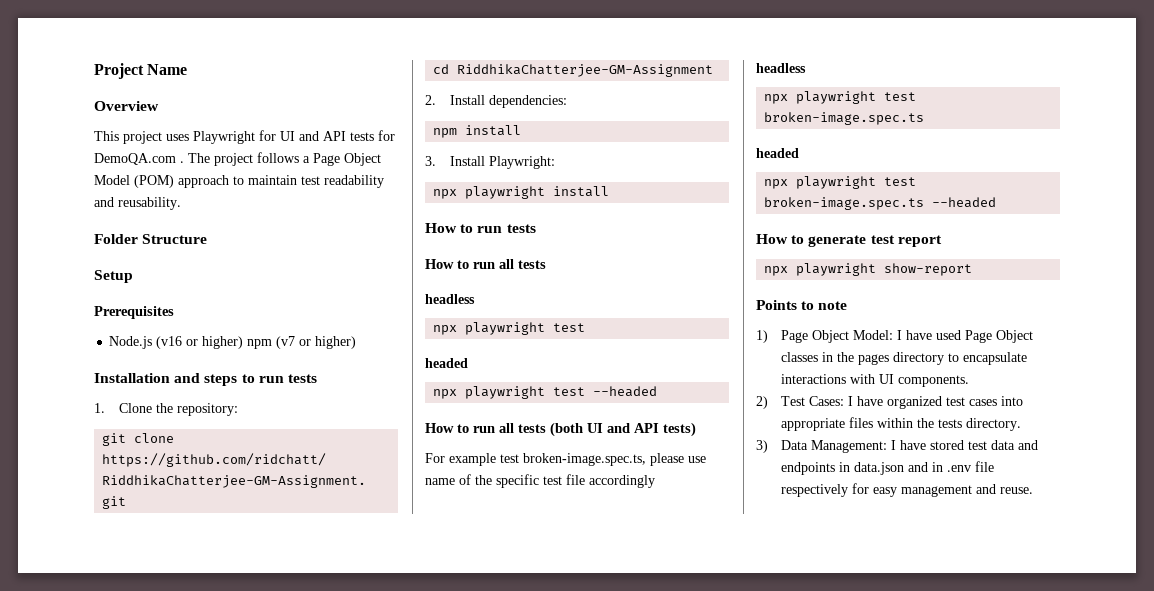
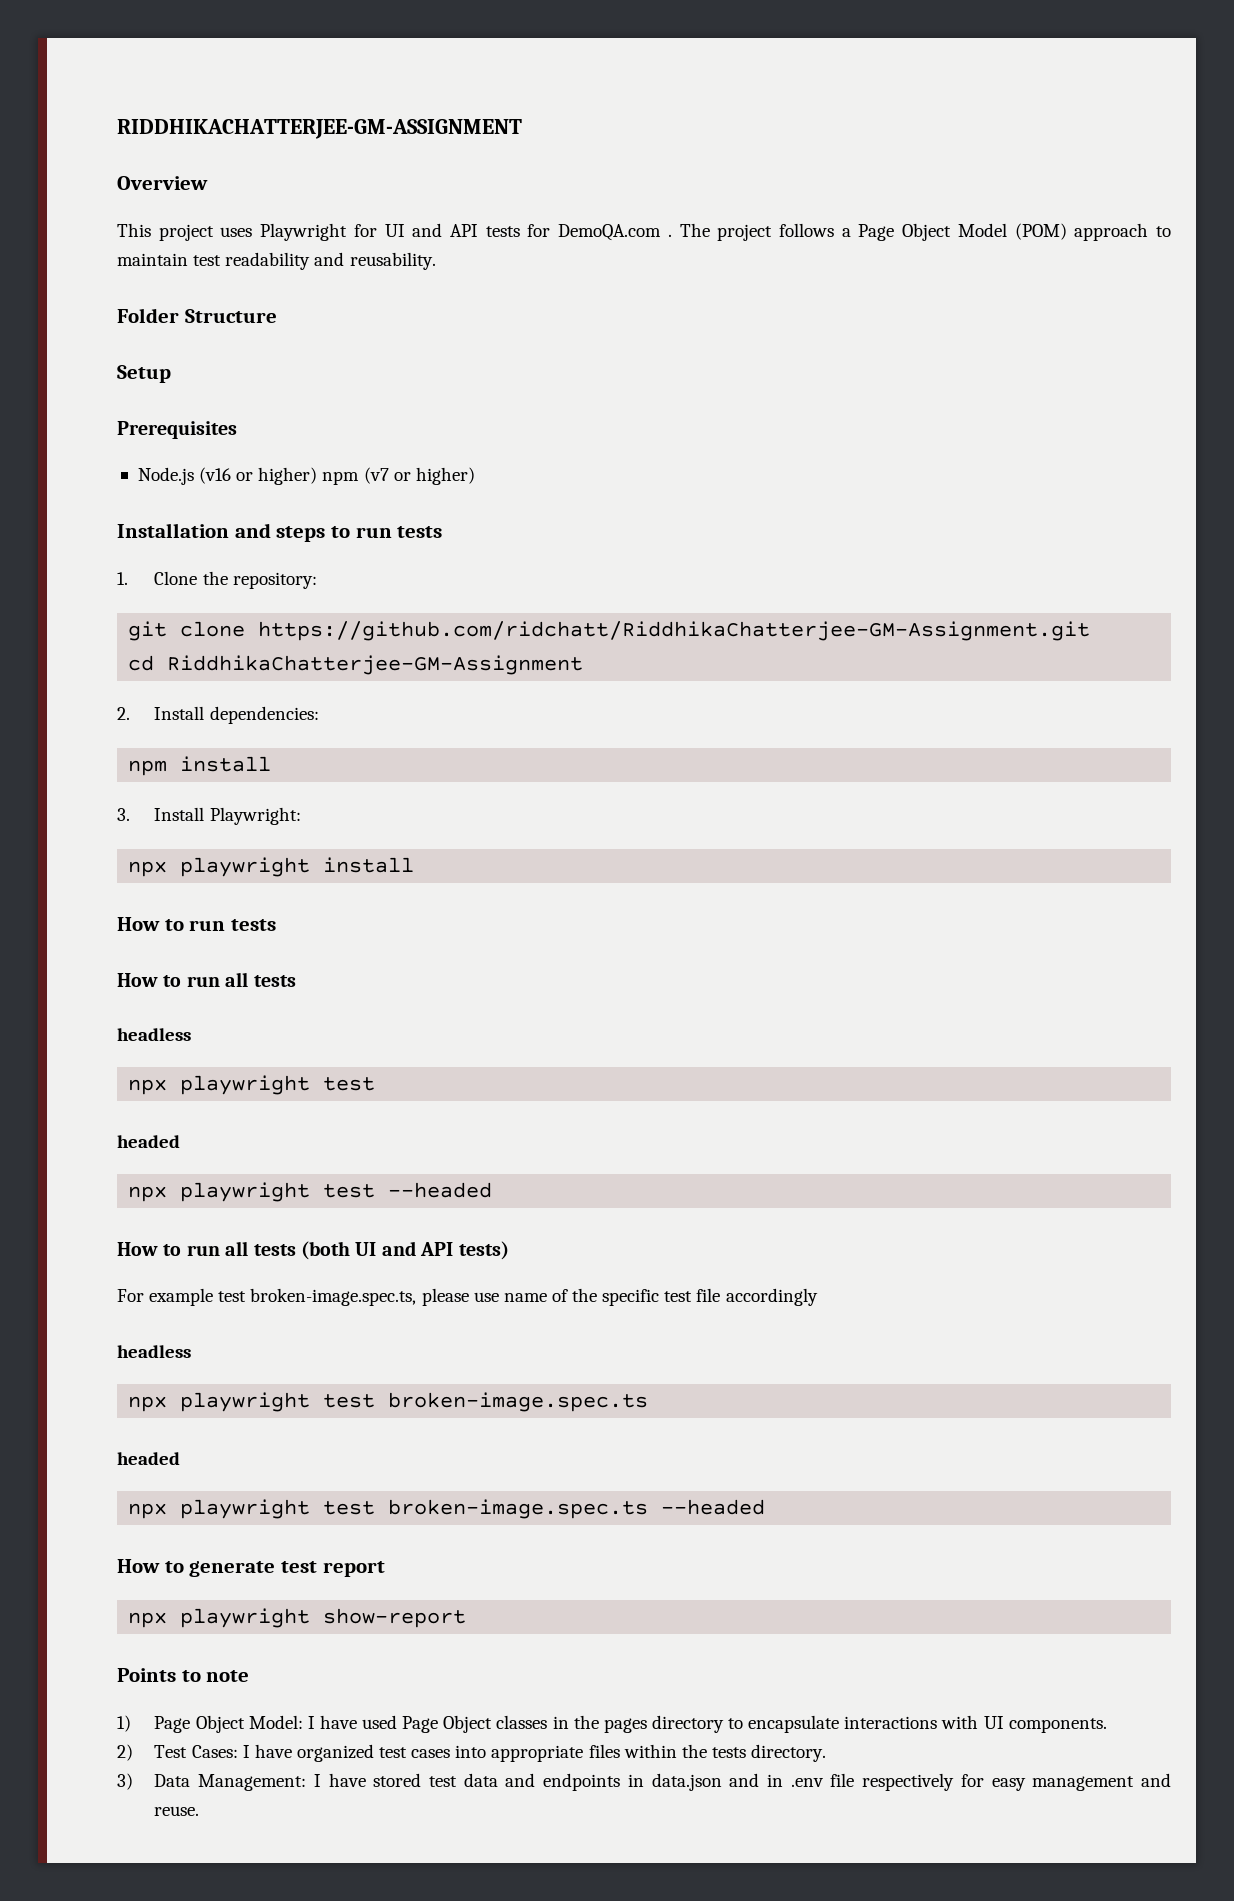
- Project Name
+ RIDDHIKACHATTERJEE-GM-ASSIGNMENT

